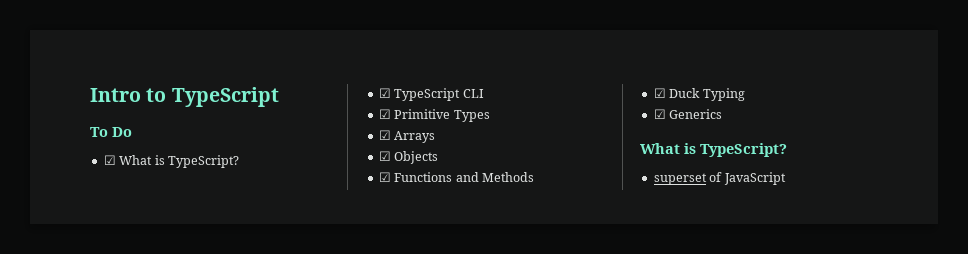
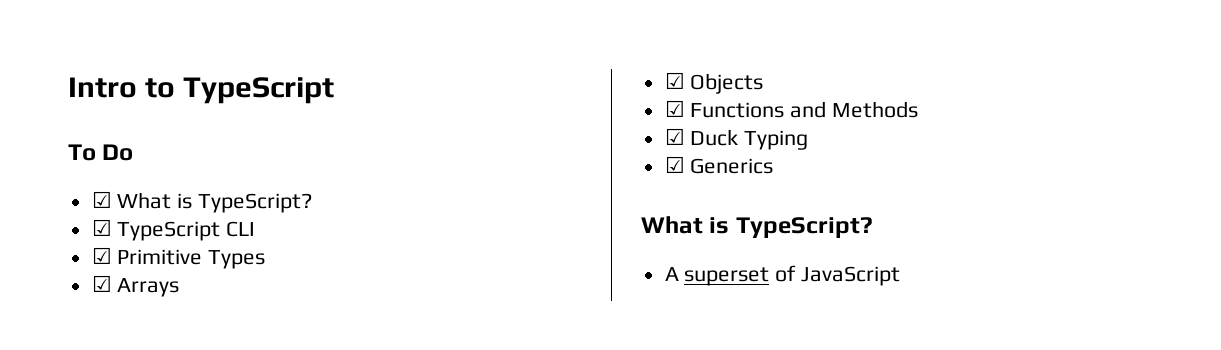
- superset of JavaScript
+ A superset of JavaScript

